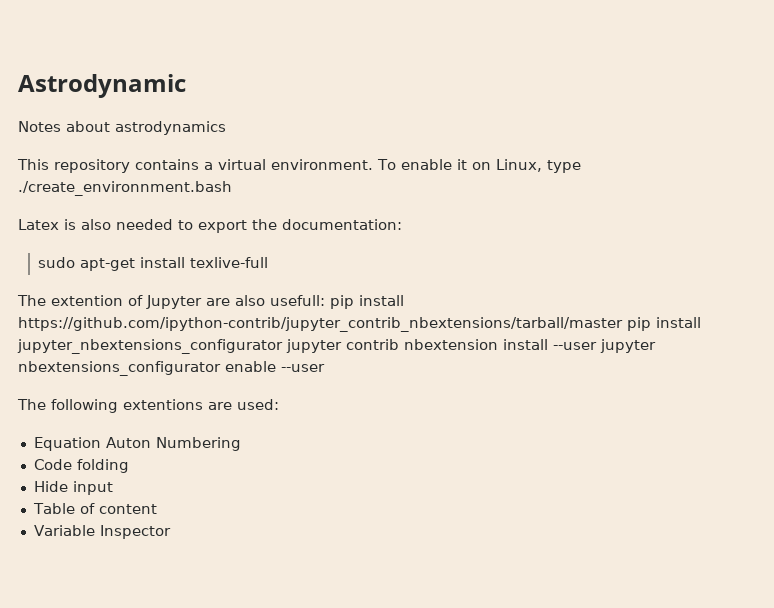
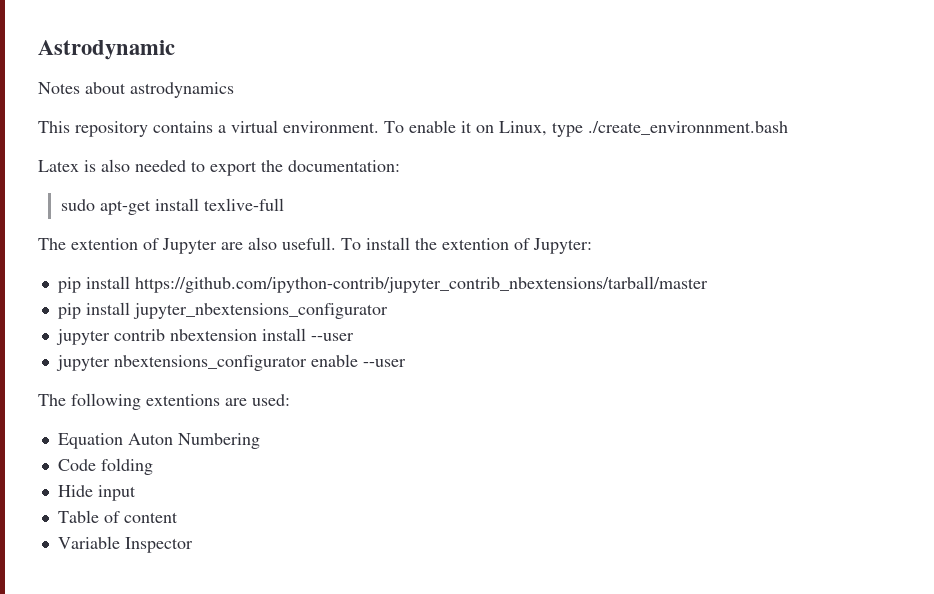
- The extention of Jupyter are also usefull: pip install https://github.com/ipython-contrib/jupyter_contrib_nbextensions/tarball/master pip install jupyter_nbextensions_configurator jupyter contrib nbextension install --user jupyter nbextensions_configurator enable --user
+ The extention of Jupyter are also usefull. To install the extention of Jupyter:
+ pip install https://github.com/ipython-contrib/jupyter_contrib_nbextensions/tarball/master
+ pip install jupyter_nbextensions_configurator
+ jupyter contrib nbextension install --user
+ jupyter nbextensions_configurator enable --user

